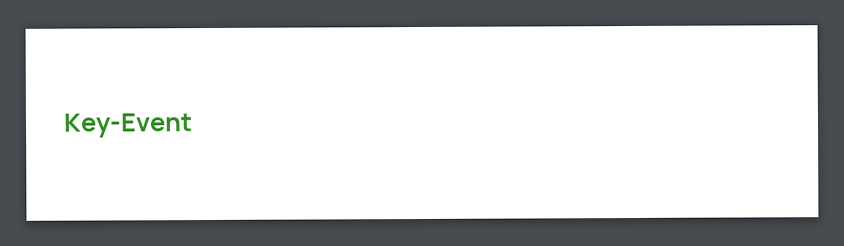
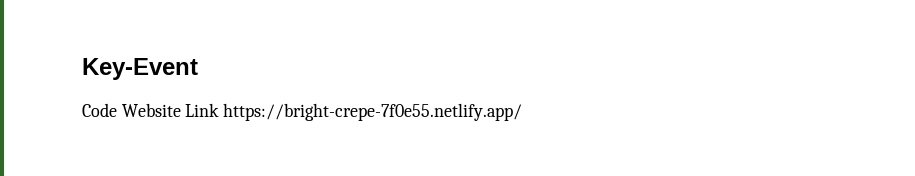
+ Code Website Link https://bright-crepe-7f0e55.netlify.app/

